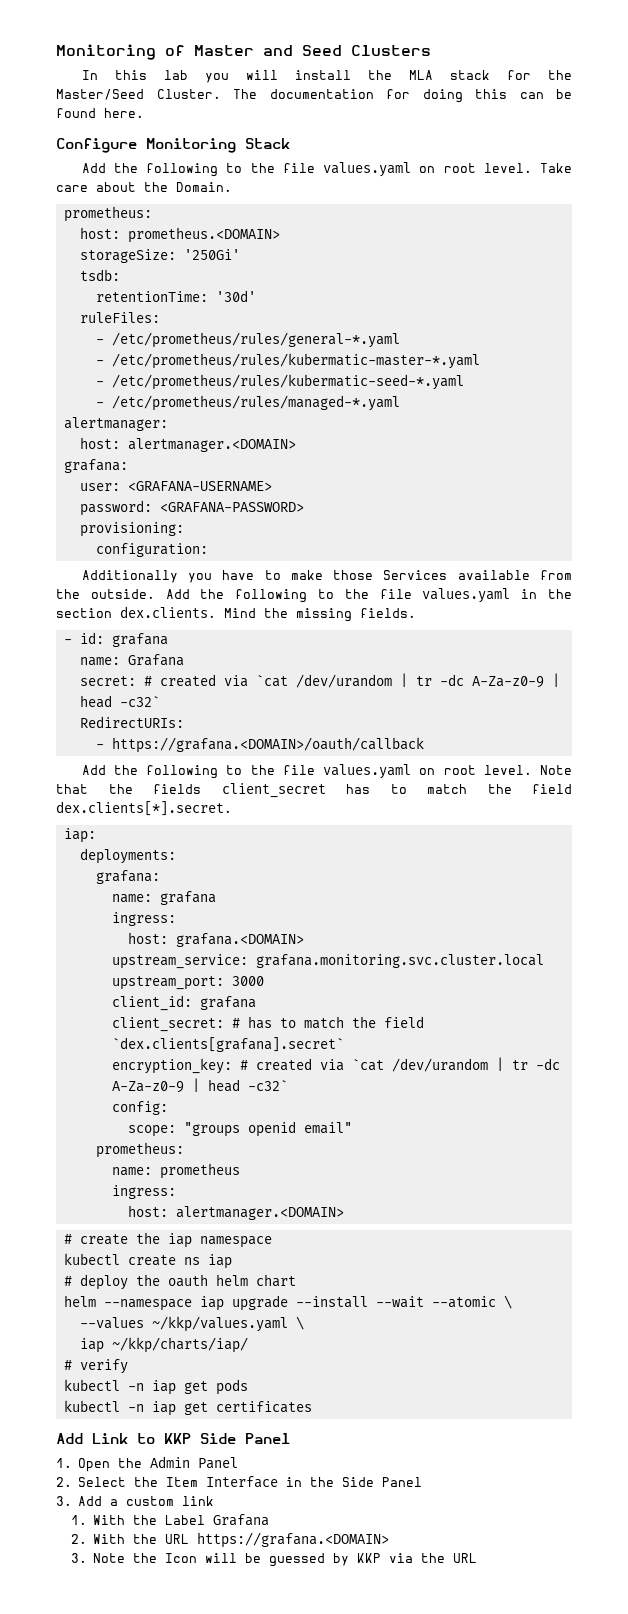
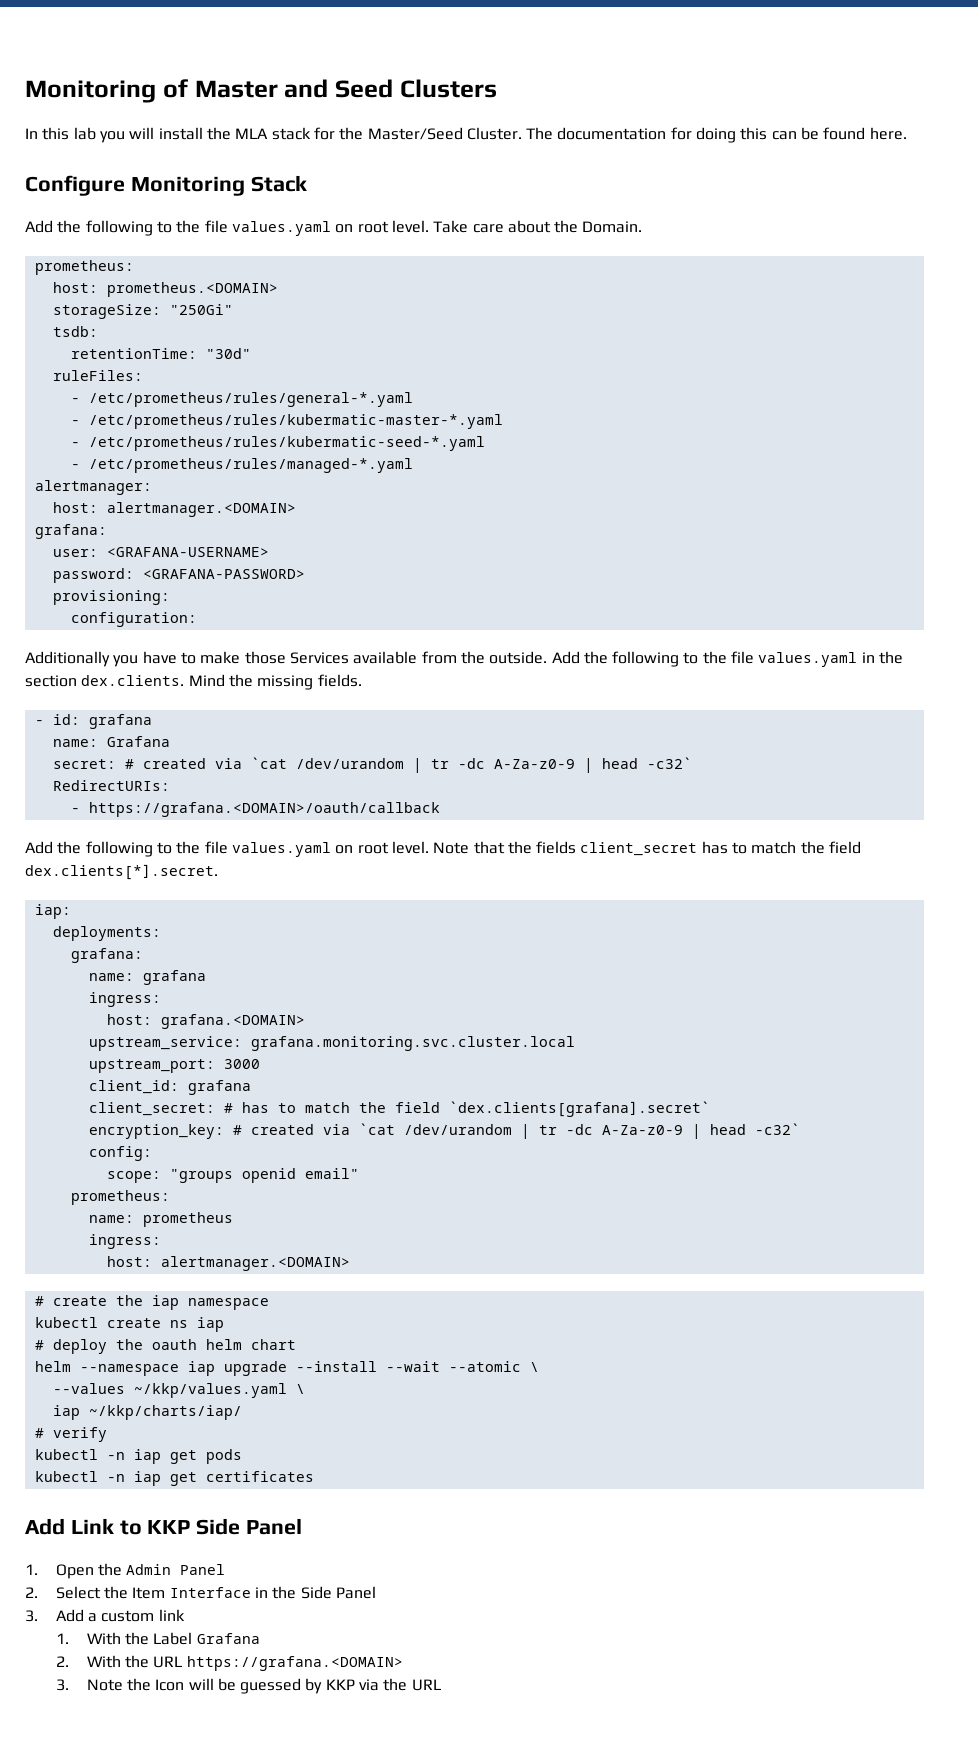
- storageSize: '250Gi'
+ storageSize: "250Gi"
- retentionTime: '30d'
+ retentionTime: "30d"

